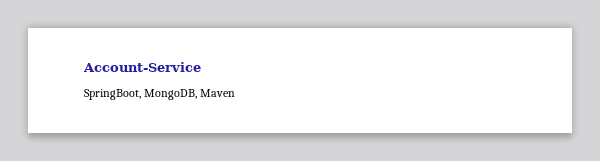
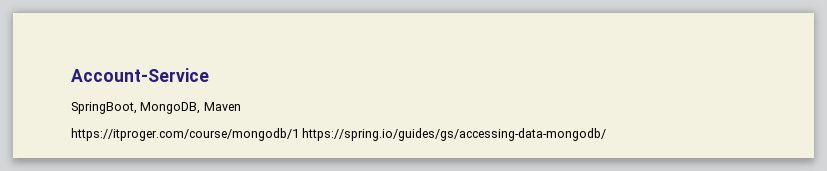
+ https://itproger.com/course/mongodb/1 https://spring.io/guides/gs/accessing-data-mongodb/

